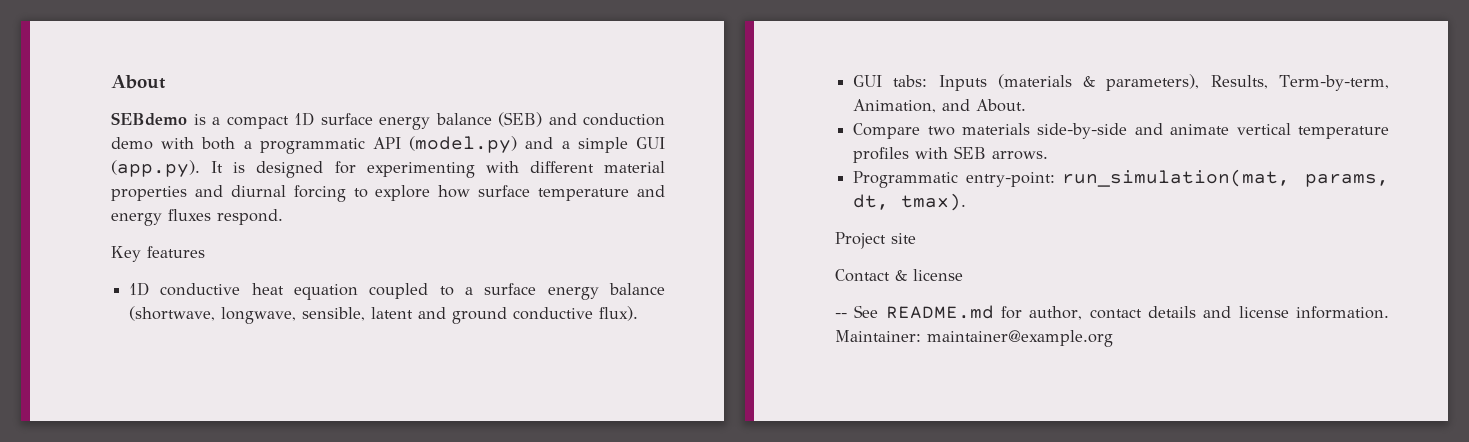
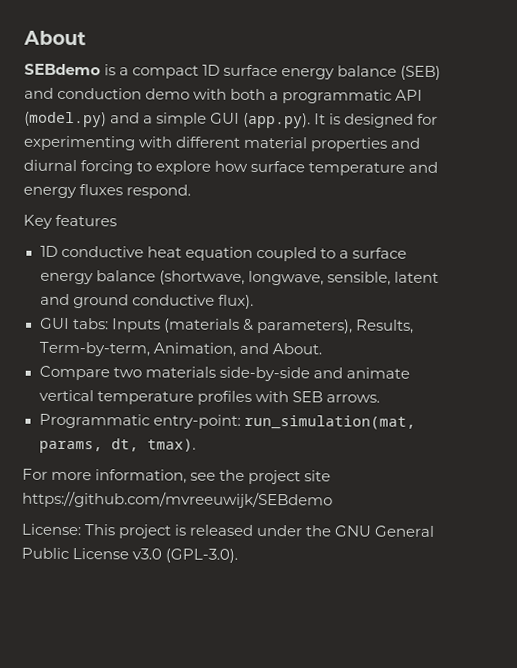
- Project site
- Contact & license
- -- See README.md for author, contact details and license information. Maintainer: maintainer@example.org
+ For more information, see the project site https://github.com/mvreeuwijk/SEBdemo
+ License: This project is released under the GNU General Public License v3.0 (GPL-3.0).

